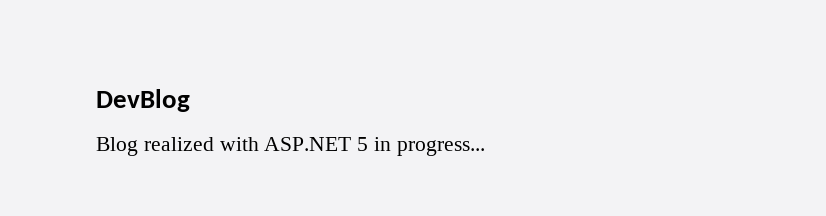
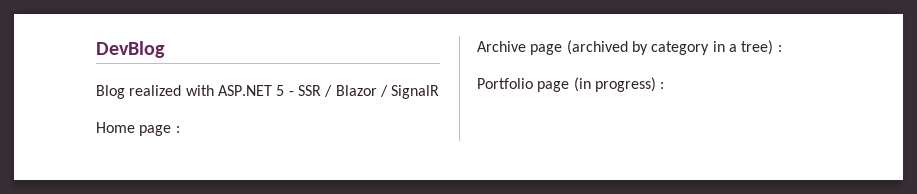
- Blog realized with ASP.NET 5 in progress...
+ Blog realized with ASP.NET 5 - SSR / Blazor / SignalR
+ Home page :
+ Archive page (archived by category in a tree) :
+ Portfolio page (in progress) :

